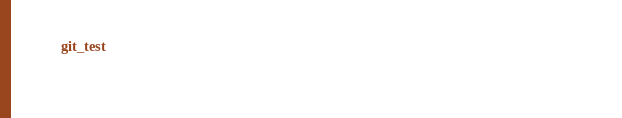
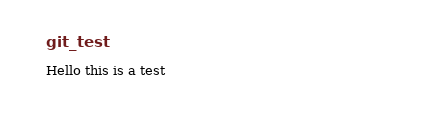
+ Hello this is a test

